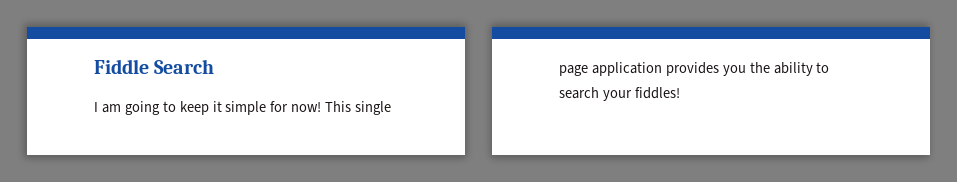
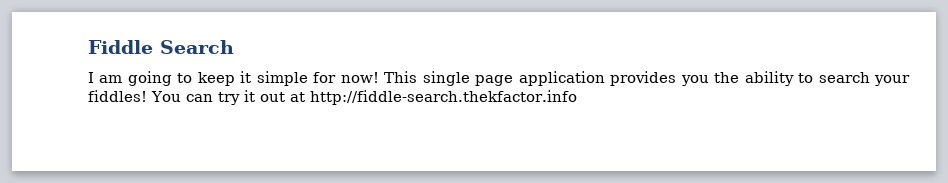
+ You can try it out at http://fiddle-search.thekfactor.info

